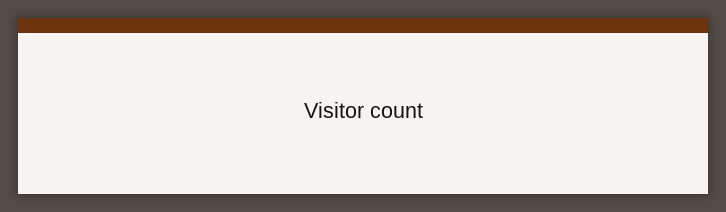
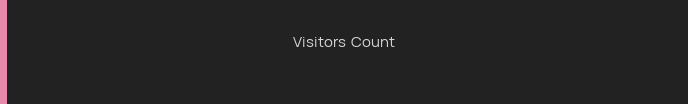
- Visitor count
+ Visitors Count

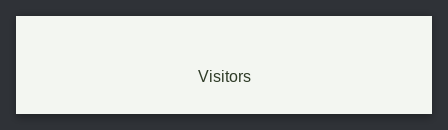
- Visitors Count
+ Visitors

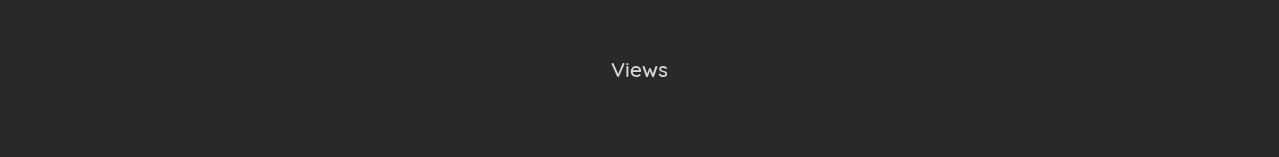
- Visitors
+ Views

